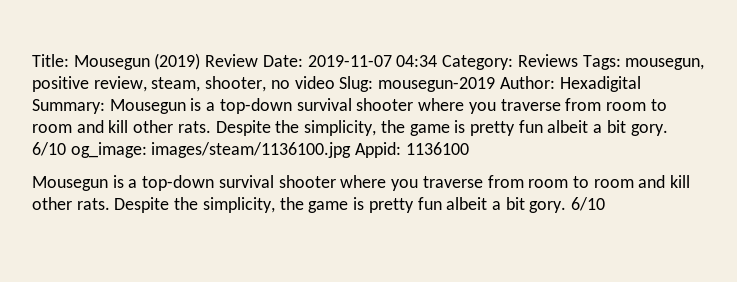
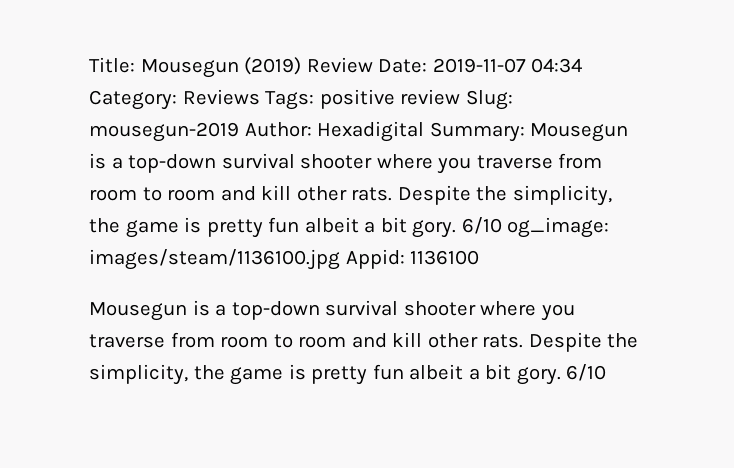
- Title: Mousegun (2019) Review Date: 2019-11-07 04:34 Category: Reviews Tags: mousegun, positive review, steam, shooter, no video Slug: mousegun-2019 Author: Hexadigital Summary: Mousegun is a top-down survival shooter where you traverse from room to room and kill other rats.
+ Title: Mousegun (2019) Review Date: 2019-11-07 04:34 Category: Reviews Tags: positive review Slug: mousegun-2019 Author: Hexadigital Summary: Mousegun is a top-down survival shooter where you traverse from room to room and kill other rats.

